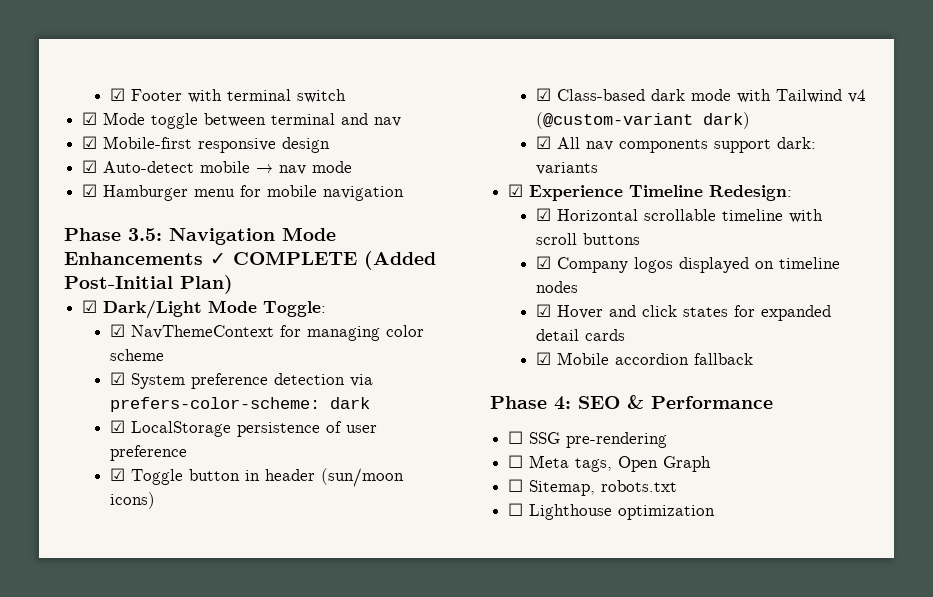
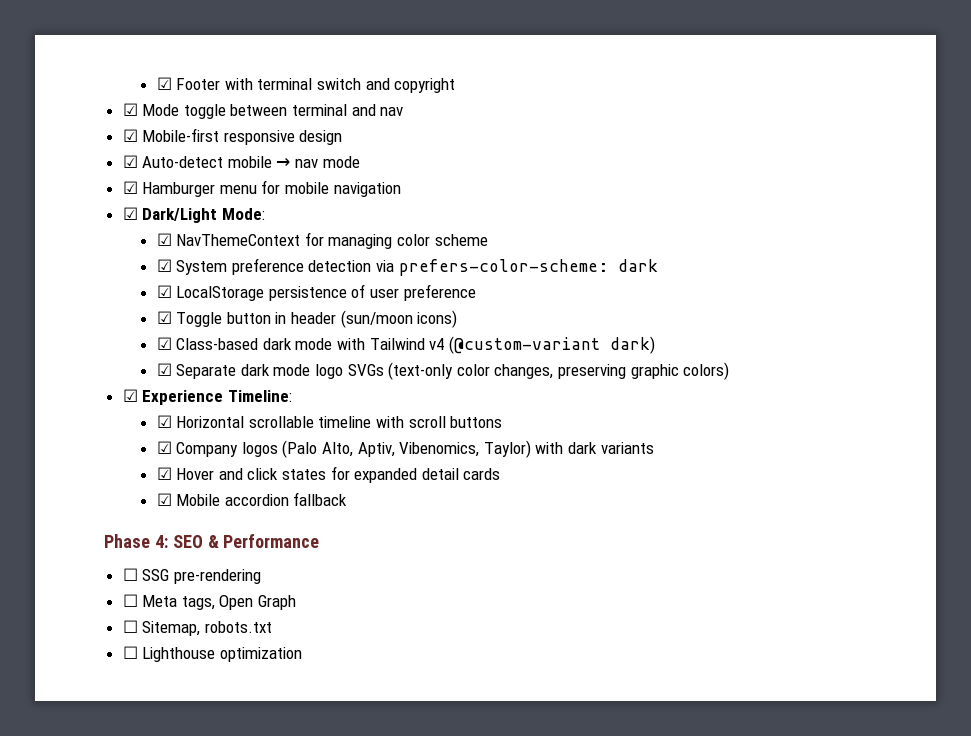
- ☑ Footer with terminal switch
+ ☑ Footer with terminal switch and copyright
- Phase 3.5: Navigation Mode Enhancements ✓ COMPLETE (Added Post-Initial Plan)
- ☑ Dark/Light Mode Toggle:
+ ☑ Dark/Light Mode:
- ☑ All nav components support dark: variants
+ ☑ Separate dark mode logo SVGs (text-only color changes, preserving graphic colors)
- ☑ Experience Timeline Redesign:
+ ☑ Experience Timeline:
- ☑ Company logos displayed on timeline nodes
+ ☑ Company logos (Palo Alto, Aptiv, Vibenomics, Taylor) with dark variants

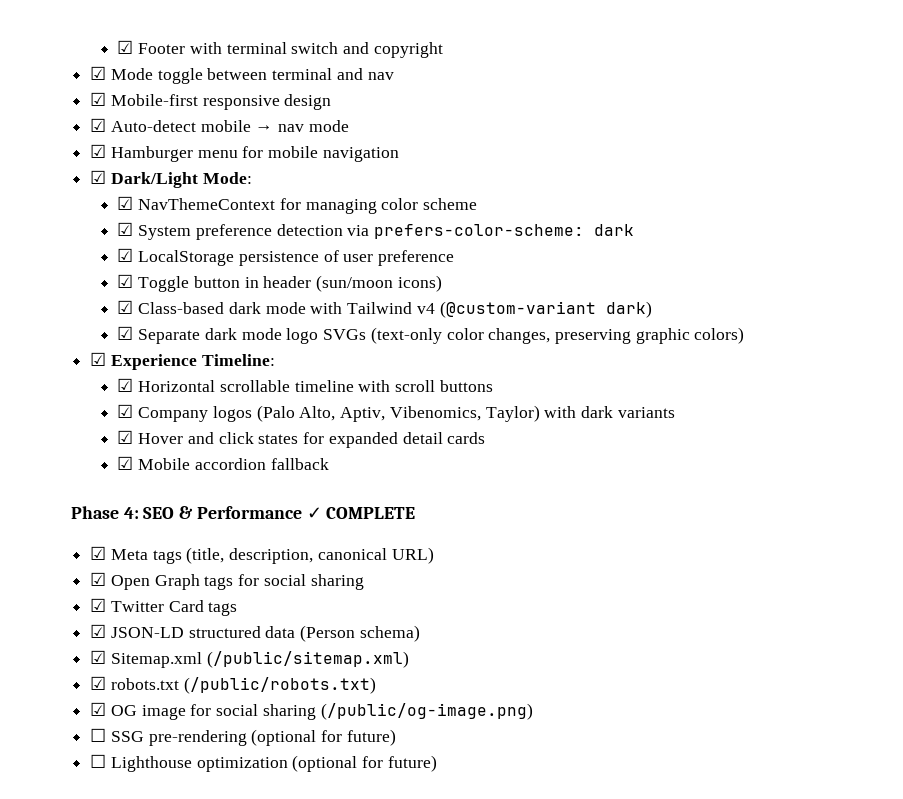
- Phase 4: SEO & Performance
- ☐ SSG pre-rendering
- ☐ Meta tags, Open Graph
- ☐ Sitemap, robots.txt
+ Phase 4: SEO & Performance ✓ COMPLETE
+ ☑ Meta tags (title, description, canonical URL)
+ ☑ Open Graph tags for social sharing
+ ☑ Twitter Card tags
+ ☑ JSON-LD structured data (Person schema)
+ ☑ Sitemap.xml (/public/sitemap.xml)
+ ☑ robots.txt (/public/robots.txt)
+ ☑ OG image for social sharing (/public/og-image.png)
+ ☐ SSG pre-rendering (optional for future)
- ☐ Lighthouse optimization
+ ☐ Lighthouse optimization (optional for future)

